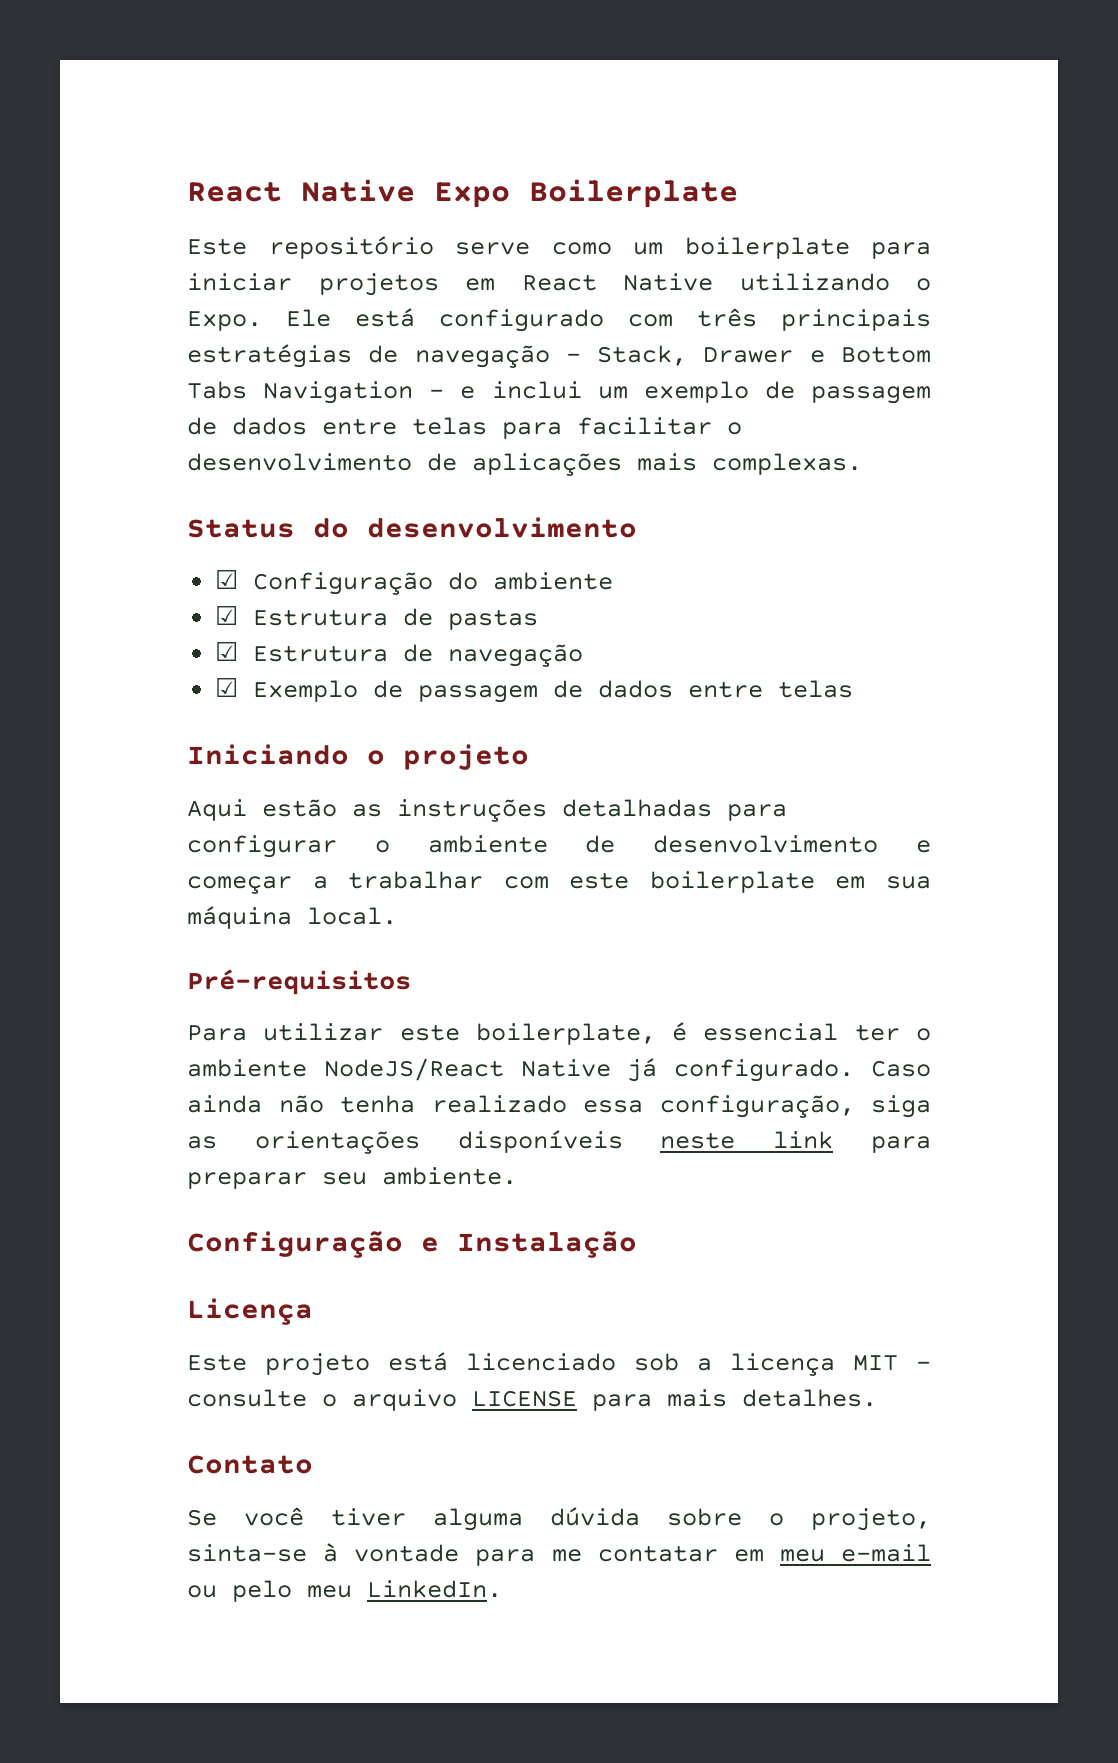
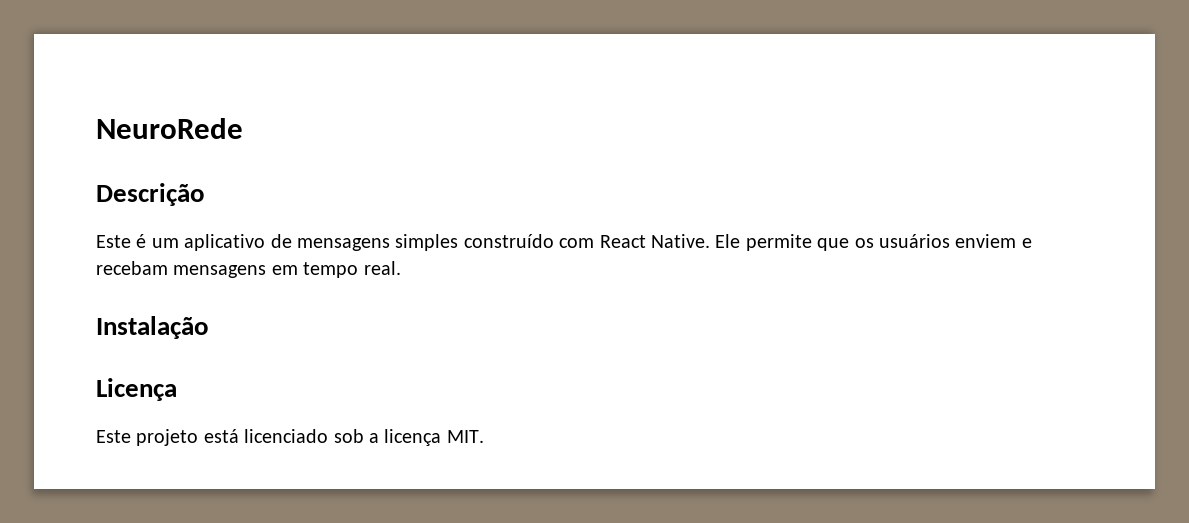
- React Native Expo Boilerplate
- Este repositório serve como um boilerplate para iniciar projetos em React Native utilizando o Expo. Ele está configurado com três principais estratégias de navegação - Stack, Drawer e Bottom Tabs Navigation - e inclui um exemplo de passagem de dados entre telas para facilitar o desenvolvimento de aplicações mais complexas.
- Status do desenvolvimento
- ☑ Configuração do ambiente
- ☑ Estrutura de pastas
- ☑ Estrutura de navegação
- ☑ Exemplo de passagem de dados entre telas
- Iniciando o projeto
- Aqui estão as instruções detalhadas para configurar o ambiente de desenvolvimento e começar a trabalhar com este boilerplate em sua máquina local.
- Pré-requisitos
- Para utilizar este boilerplate, é essencial ter o ambiente NodeJS/React Native já configurado. Caso ainda não tenha realizado essa configuração, siga as orientações disponíveis neste link para preparar seu ambiente.
- Configuração e Instalação
+ NeuroRede
+ Descrição
+ Este é um aplicativo de mensagens simples construído com React Native. Ele permite que os usuários enviem e recebam mensagens em tempo real.
+ Instalação
- Este projeto está licenciado sob a licença MIT - consulte o arquivo LICENSE para mais detalhes.
- Contato
- Se você tiver alguma dúvida sobre o projeto, sinta-se à vontade para me contatar em meu e-mail ou pelo meu LinkedIn.
+ Este projeto está licenciado sob a licença MIT.

